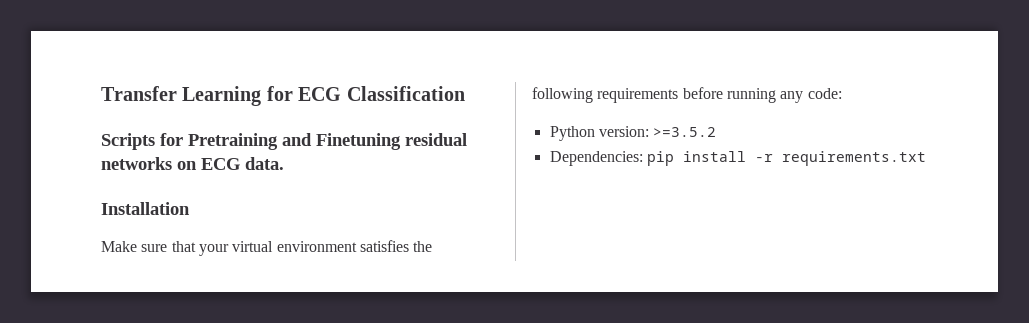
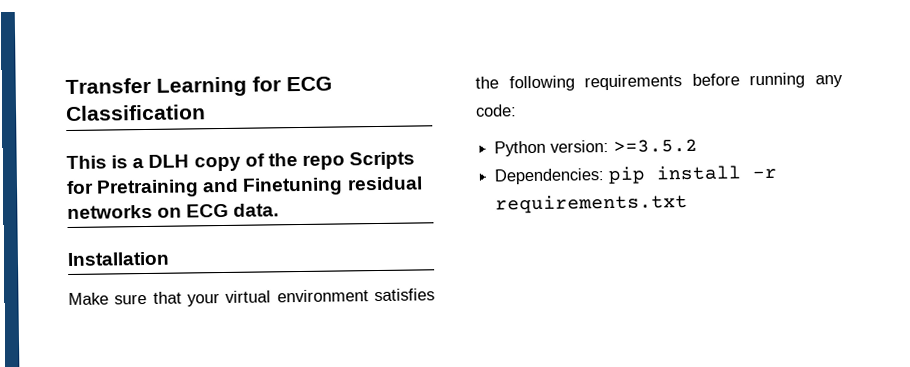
- Scripts for Pretraining and Finetuning residual networks on ECG data.
+ This is a DLH copy of the repo Scripts for Pretraining and Finetuning residual networks on ECG data.

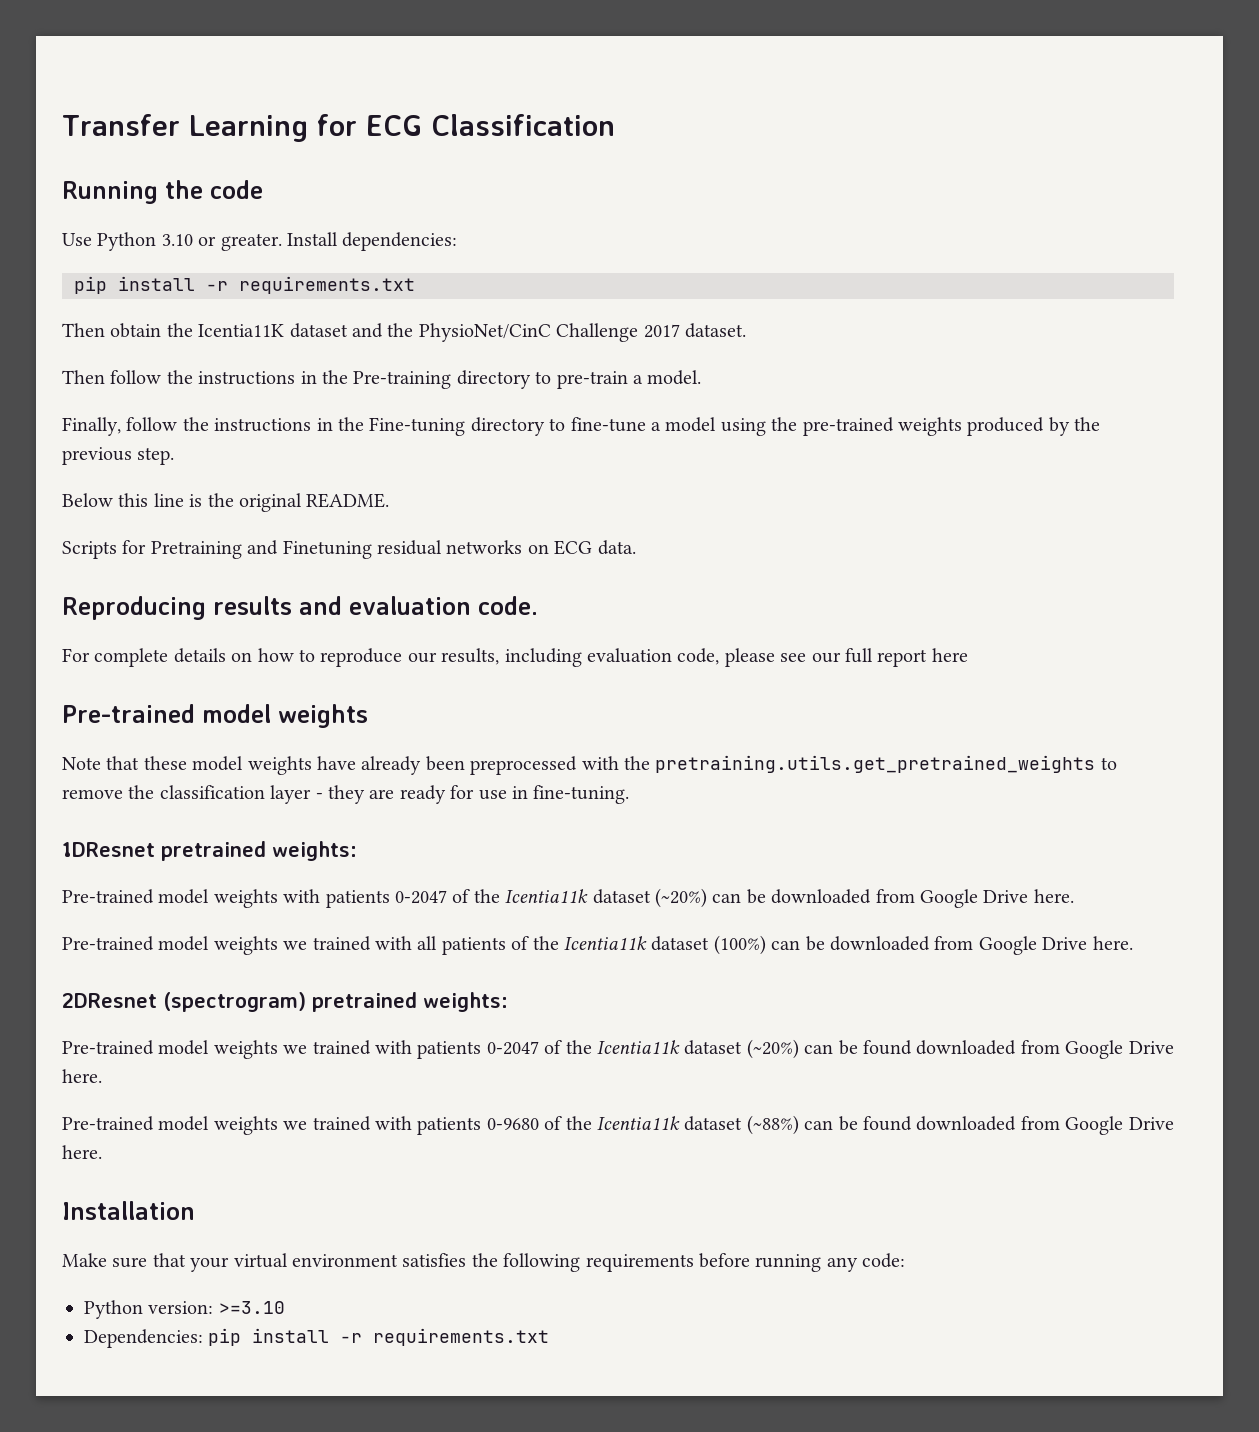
- This is a DLH copy of the repo Scripts for Pretraining and Finetuning residual networks on ECG data.
+ Running the code
+ Use Python 3.10 or greater. Install dependencies:
+ pip install -r requirements.txt
+ Then obtain the Icentia11K dataset and the PhysioNet/CinC Challenge 2017 dataset.
+ Then follow the instructions in the Pre-training directory to pre-train a model.
+ Finally, follow the instructions in the Fine-tuning directory to fine-tune a model using the pre-trained weights produced by the previous step.
+ Below this line is the original README.
+ Scripts for Pretraining and Finetuning residual networks on ECG data.
+ Reproducing results and evaluation code.
+ For complete details on how to reproduce our results, including evaluation code, please see our full report here
+ Pre-trained model weights
+ Note that these model weights have already been preprocessed with the pretraining.utils.get_pretrained_weights to remove the classification layer - they are ready for use in fine-tuning.
+ 1DResnet pretrained weights:
+ Pre-trained model weights with patients 0-2047 of the Icentia11k dataset (~20%) can be downloaded from Google Drive here.
+ Pre-trained model weights we trained with all patients of the Icentia11k dataset (100%) can be downloaded from Google Drive here.
+ 2DResnet (spectrogram) pretrained weights:
+ Pre-trained model weights we trained with patients 0-2047 of the Icentia11k dataset (~20%) can be found downloaded from Google Drive here.
+ Pre-trained model weights we trained with patients 0-9680 of the Icentia11k dataset (~88%) can be found downloaded from Google Drive here.
- Python version: >=3.5.2
+ Python version: >=3.10

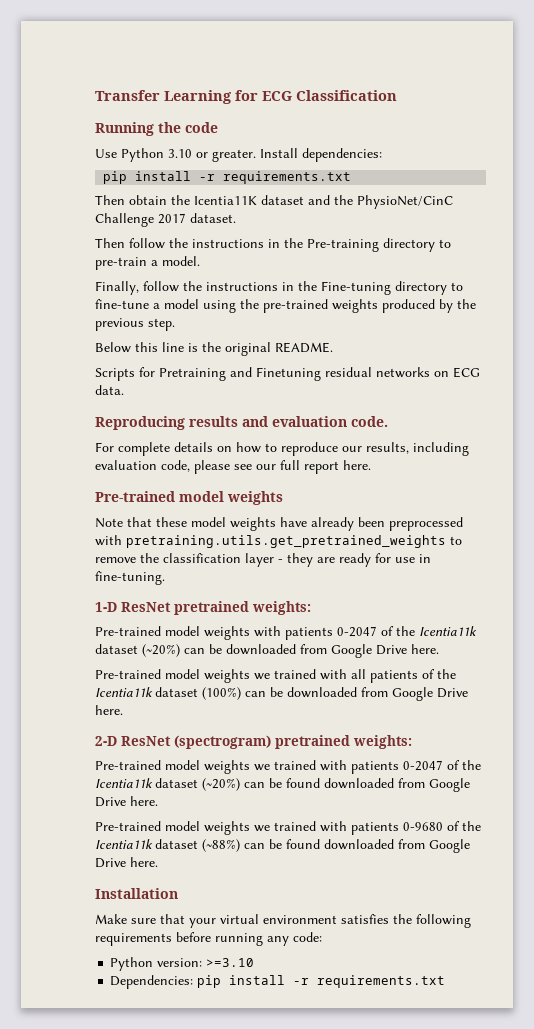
- For complete details on how to reproduce our results, including evaluation code, please see our full report here
+ For complete details on how to reproduce our results, including evaluation code, please see our full report here.
- Note that these model weights have already been preprocessed with the pretraining.utils.get_pretrained_weights to remove the classification layer - they are ready for use in fine-tuning.
+ Note that these model weights have already been preprocessed with pretraining.utils.get_pretrained_weights to remove the classification layer - they are ready for use in fine-tuning.
- 1DResnet pretrained weights:
+ 1-D ResNet pretrained weights:
- 2DResnet (spectrogram) pretrained weights:
+ 2-D ResNet (spectrogram) pretrained weights:

